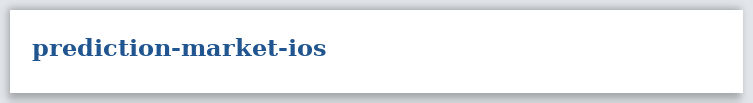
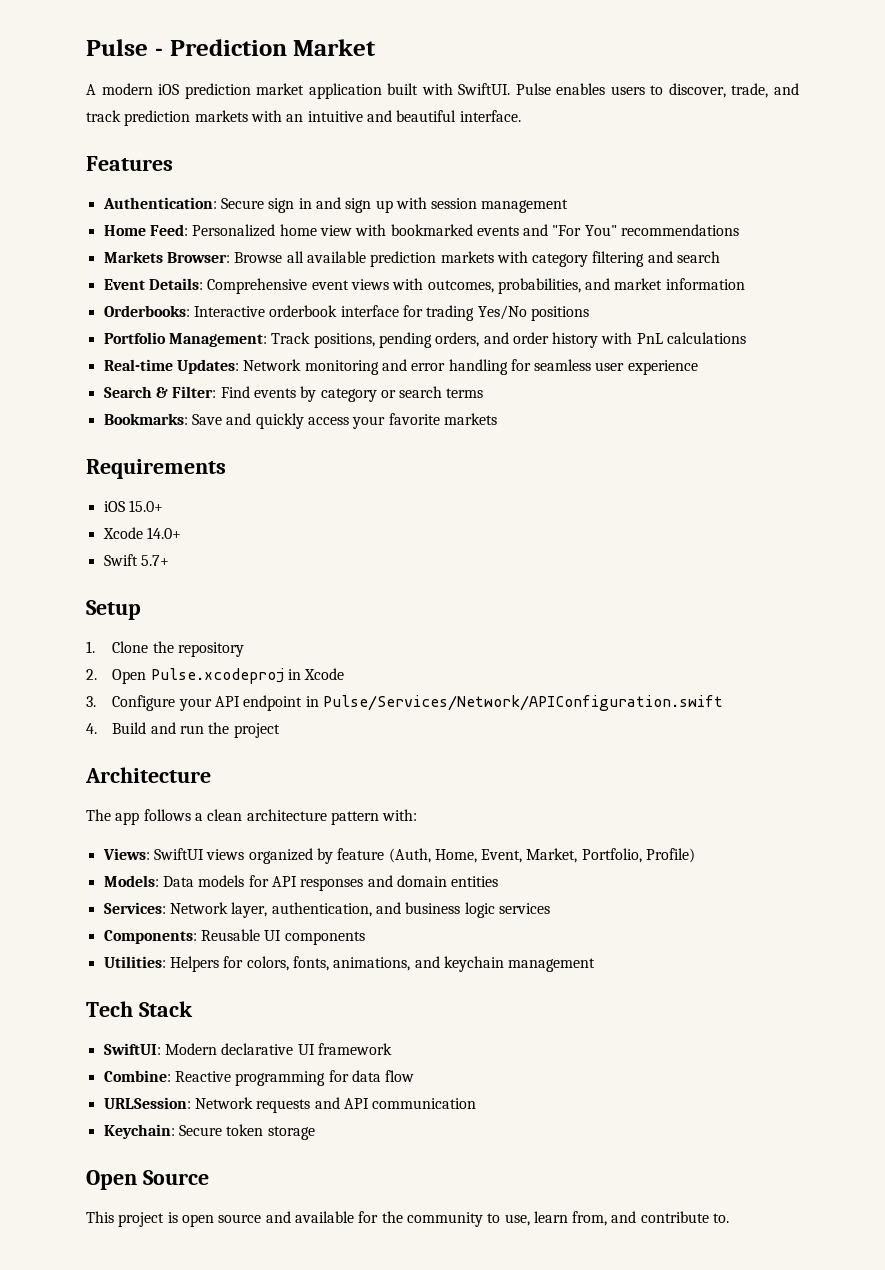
- prediction-market-ios
+ Pulse - Prediction Market
+ A modern iOS prediction market application built with SwiftUI. Pulse enables users to discover, trade, and track prediction markets with an intuitive and beautiful interface.
+ Features
+ Authentication: Secure sign in and sign up with session management
+ Home Feed: Personalized home view with bookmarked events and "For You" recommendations
+ Markets Browser: Browse all available prediction markets with category filtering and search
+ Event Details: Comprehensive event views with outcomes, probabilities, and market information
+ Orderbooks: Interactive orderbook interface for trading Yes/No positions
+ Portfolio Management: Track positions, pending orders, and order history with PnL calculations
+ Real-time Updates: Network monitoring and error handling for seamless user experience
+ Search & Filter: Find events by category or search terms
+ Bookmarks: Save and quickly access your favorite markets
+ Requirements
+ iOS 15.0+
+ Xcode 14.0+
+ Swift 5.7+
+ Setup
+ 1. Clone the repository
+ 2. Open Pulse.xcodeproj in Xcode
+ 3. Configure your API endpoint in Pulse/Services/Network/APIConfiguration.swift
+ 4. Build and run the project
+ Architecture
+ The app follows a clean architecture pattern with:
+ Views: SwiftUI views organized by feature (Auth, Home, Event, Market, Portfolio, Profile)
+ Models: Data models for API responses and domain entities
+ Services: Network layer, authentication, and business logic services
+ Components: Reusable UI components
+ Utilities: Helpers for colors, fonts, animations, and keychain management
+ Tech Stack
+ SwiftUI: Modern declarative UI framework
+ Combine: Reactive programming for data flow
+ URLSession: Network requests and API communication
+ Keychain: Secure token storage
+ Open Source
+ This project is open source and available for the community to use, learn from, and contribute to.

